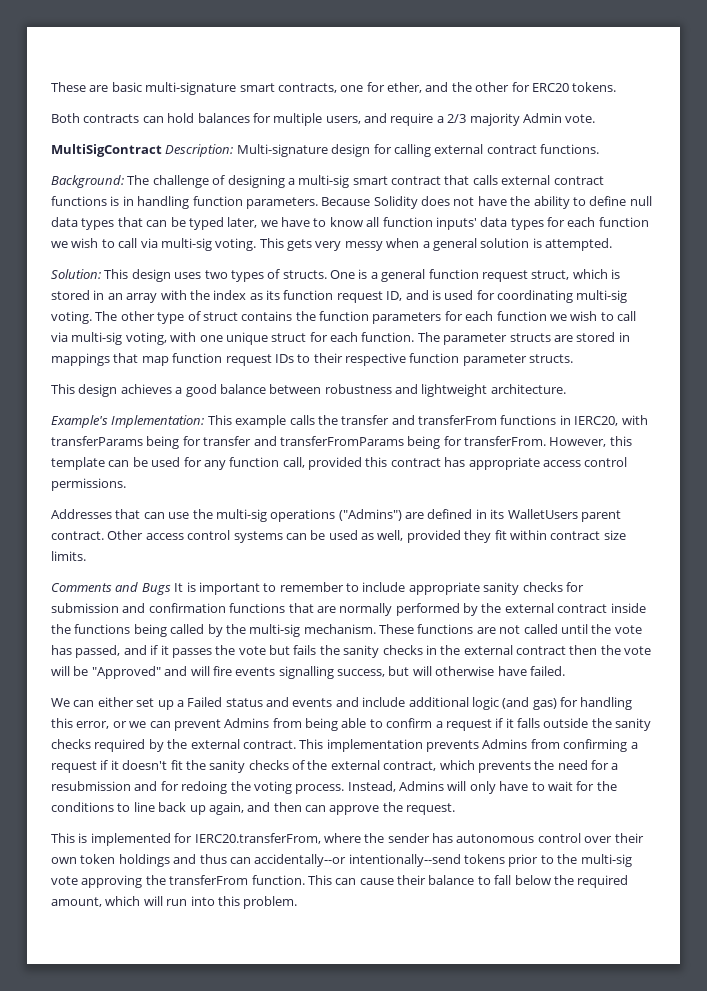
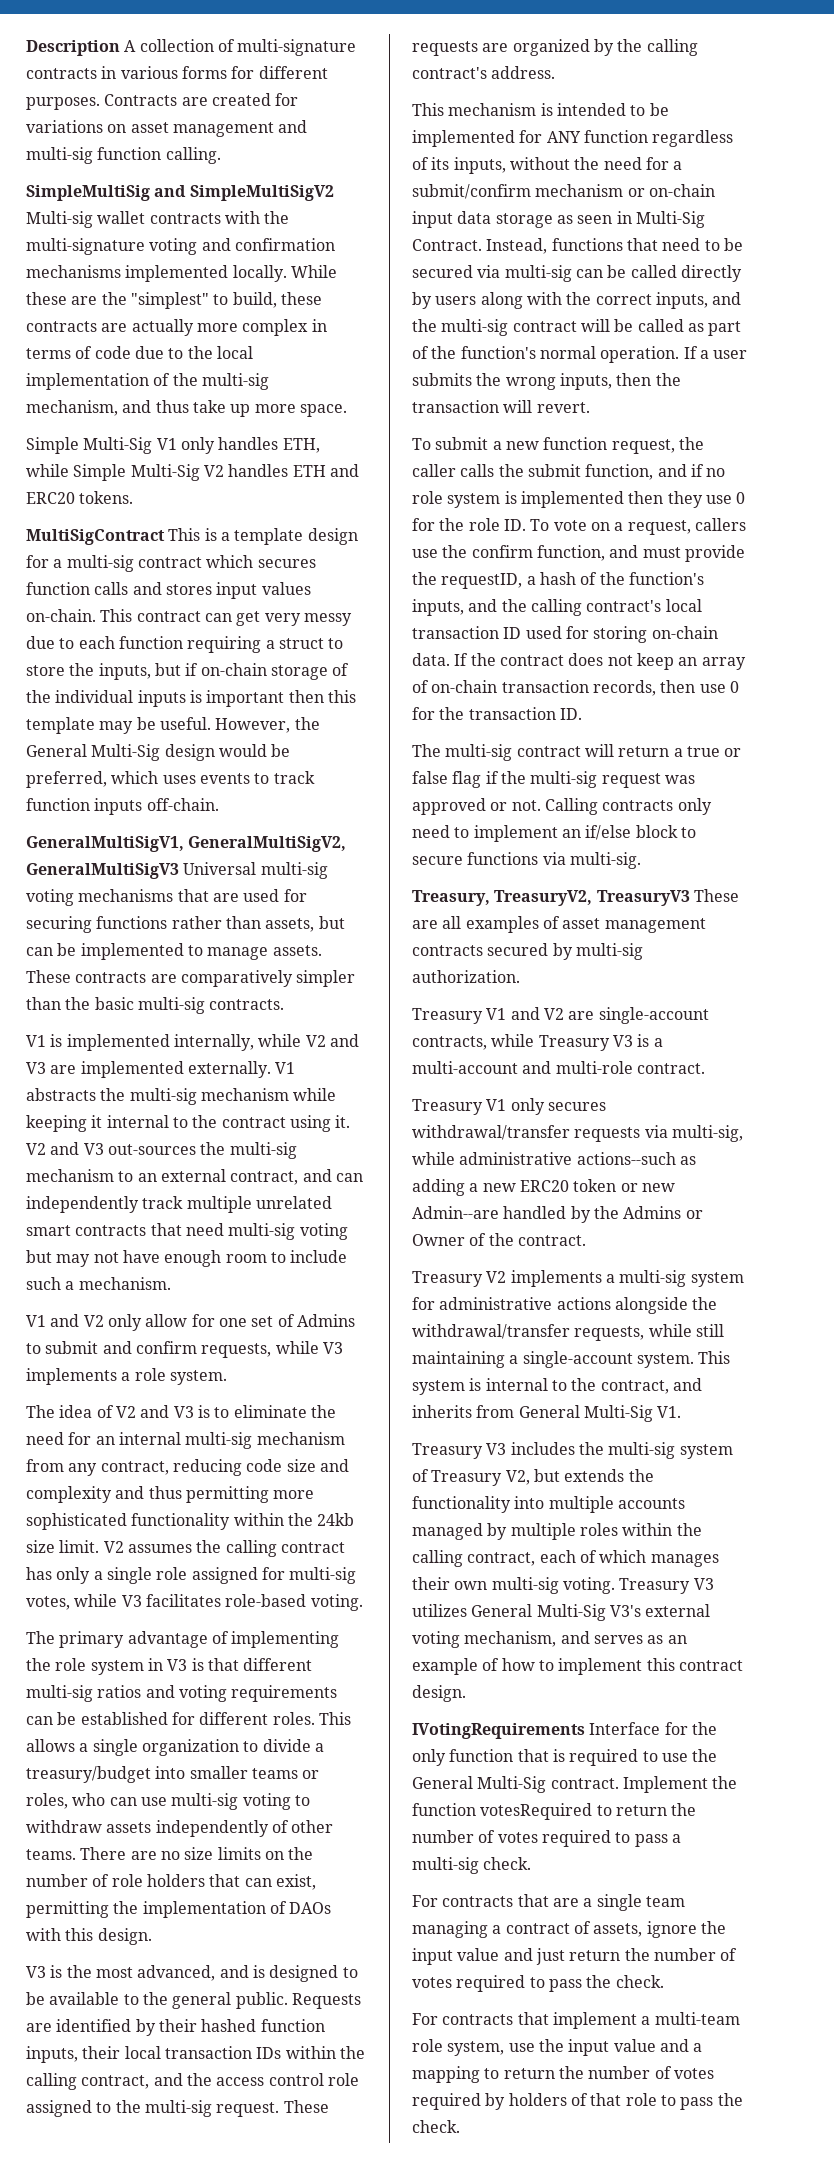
- These are basic multi-signature smart contracts, one for ether, and the other for ERC20 tokens.
- Both contracts can hold balances for multiple users, and require a 2/3 majority Admin vote.
- MultiSigContract Description: Multi-signature design for calling external contract functions.
- Background: The challenge of designing a multi-sig smart contract that calls external contract functions is in handling function parameters. Because Solidity does not have the ability to define null data types that can be typed later, we have to know all function inputs' data types for each function we wish to call via multi-sig voting. This gets very messy when a general solution is attempted.
- Solution: This design uses two types of structs. One is a general function request struct, which is stored in an array with the index as its function request ID, and is used for coordinating multi-sig voting. The other type of struct contains the function parameters for each function we wish to call via multi-sig voting, with one unique struct for each function. The parameter structs are stored in mappings that map function request IDs to their respective function parameter structs.
- This design achieves a good balance between robustness and lightweight architecture.
- Example's Implementation: This example calls the transfer and transferFrom functions in IERC20, with transferParams being for transfer and transferFromParams being for transferFrom. However, this template can be used for any function call, provided this contract has appropriate access control permissions.
- Addresses that can use the multi-sig operations ("Admins") are defined in its WalletUsers parent contract. Other access control systems can be used as well, provided they fit within contract size limits.
- Comments and Bugs It is important to remember to include appropriate sanity checks for submission and confirmation functions that are normally performed by the external contract inside the functions being called by the multi-sig mechanism. These functions are not called until the vote has passed, and if it passes the vote but fails the sanity checks in the external contract then the vote will be "Approved" and will fire events signalling success, but will otherwise have failed.
- We can either set up a Failed status and events and include additional logic (and gas) for handling this error, or we can prevent Admins from being able to confirm a request if it falls outside the sanity checks required by the external contract. This implementation prevents Admins from confirming a request if it doesn't fit the sanity checks of the external contract, which prevents the need for a resubmission and for redoing the voting process. Instead, Admins will only have to wait for the conditions to line back up again, and then can approve the request.
- This is implemented for IERC20.transferFrom, where the sender has autonomous control over their own token holdings and thus can accidentally--or intentionally--send tokens prior to the multi-sig vote approving the transferFrom function. This can cause their balance to fall below the required amount, which will run into this problem.
+ Description A collection of multi-signature contracts in various forms for different purposes. Contracts are created for variations on asset management and multi-sig function calling.
+ SimpleMultiSig and SimpleMultiSigV2 Multi-sig wallet contracts with the multi-signature voting and confirmation mechanisms implemented locally. While these are the "simplest" to build, these contracts are actually more complex in terms of code due to the local implementation of the multi-sig mechanism, and thus take up more space.
+ Simple Multi-Sig V1 only handles ETH, while Simple Multi-Sig V2 handles ETH and ERC20 tokens.
+ MultiSigContract This is a template design for a multi-sig contract which secures function calls and stores input values on-chain. This contract can get very messy due to each function requiring a struct to store the inputs, but if on-chain storage of the individual inputs is important then this template may be useful. However, the General Multi-Sig design would be preferred, which uses events to track function inputs off-chain.
+ GeneralMultiSigV1, GeneralMultiSigV2, GeneralMultiSigV3 Universal multi-sig voting mechanisms that are used for securing functions rather than assets, but can be implemented to manage assets. These contracts are comparatively simpler than the basic multi-sig contracts.
+ V1 is implemented internally, while V2 and V3 are implemented externally. V1 abstracts the multi-sig mechanism while keeping it internal to the contract using it. V2 and V3 out-sources the multi-sig mechanism to an external contract, and can independently track multiple unrelated smart contracts that need multi-sig voting but may not have enough room to include such a mechanism.
+ V1 and V2 only allow for one set of Admins to submit and confirm requests, while V3 implements a role system.
+ The idea of V2 and V3 is to eliminate the need for an internal multi-sig mechanism from any contract, reducing code size and complexity and thus permitting more sophisticated functionality within the 24kb size limit. V2 assumes the calling contract has only a single role assigned for multi-sig votes, while V3 facilitates role-based voting.
+ The primary advantage of implementing the role system in V3 is that different multi-sig ratios and voting requirements can be established for different roles. This allows a single organization to divide a treasury/budget into smaller teams or roles, who can use multi-sig voting to withdraw assets independently of other teams. There are no size limits on the number of role holders that can exist, permitting the implementation of DAOs with this design.
+ V3 is the most advanced, and is designed to be available to the general public. Requests are identified by their hashed function inputs, their local transaction IDs within the calling contract, and the access control role assigned to the multi-sig request. These requests are organized by the calling contract's address.
+ This mechanism is intended to be implemented for ANY function regardless of its inputs, without the need for a submit/confirm mechanism or on-chain input data storage as seen in Multi-Sig Contract. Instead, functions that need to be secured via multi-sig can be called directly by users along with the correct inputs, and the multi-sig contract will be called as part of the function's normal operation. If a user submits the wrong inputs, then the transaction will revert.
+ To submit a new function request, the caller calls the submit function, and if no role system is implemented then they use 0 for the role ID. To vote on a request, callers use the confirm function, and must provide the requestID, a hash of the function's inputs, and the calling contract's local transaction ID used for storing on-chain data. If the contract does not keep an array of on-chain transaction records, then use 0 for the transaction ID.
+ The multi-sig contract will return a true or false flag if the multi-sig request was approved or not. Calling contracts only need to implement an if/else block to secure functions via multi-sig.
+ Treasury, TreasuryV2, TreasuryV3 These are all examples of asset management contracts secured by multi-sig authorization.
+ Treasury V1 and V2 are single-account contracts, while Treasury V3 is a multi-account and multi-role contract.
+ Treasury V1 only secures withdrawal/transfer requests via multi-sig, while administrative actions--such as adding a new ERC20 token or new Admin--are handled by the Admins or Owner of the contract.
+ Treasury V2 implements a multi-sig system for administrative actions alongside the withdrawal/transfer requests, while still maintaining a single-account system. This system is internal to the contract, and inherits from General Multi-Sig V1.
+ Treasury V3 includes the multi-sig system of Treasury V2, but extends the functionality into multiple accounts managed by multiple roles within the calling contract, each of which manages their own multi-sig voting. Treasury V3 utilizes General Multi-Sig V3's external voting mechanism, and serves as an example of how to implement this contract design.
+ IVotingRequirements Interface for the only function that is required to use the General Multi-Sig contract. Implement the function votesRequired to return the number of votes required to pass a multi-sig check.
+ For contracts that are a single team managing a contract of assets, ignore the input value and just return the number of votes required to pass the check.
+ For contracts that implement a multi-team role system, use the input value and a mapping to return the number of votes required by holders of that role to pass the check.

